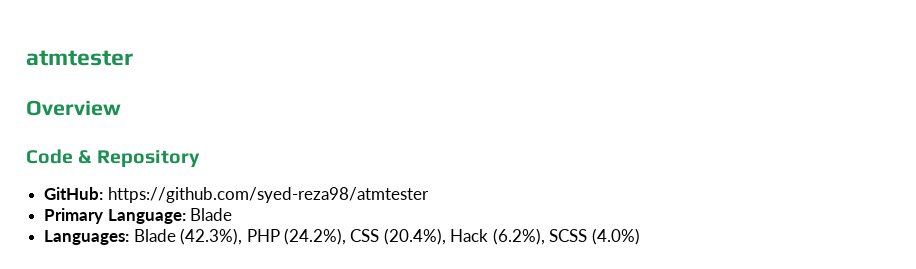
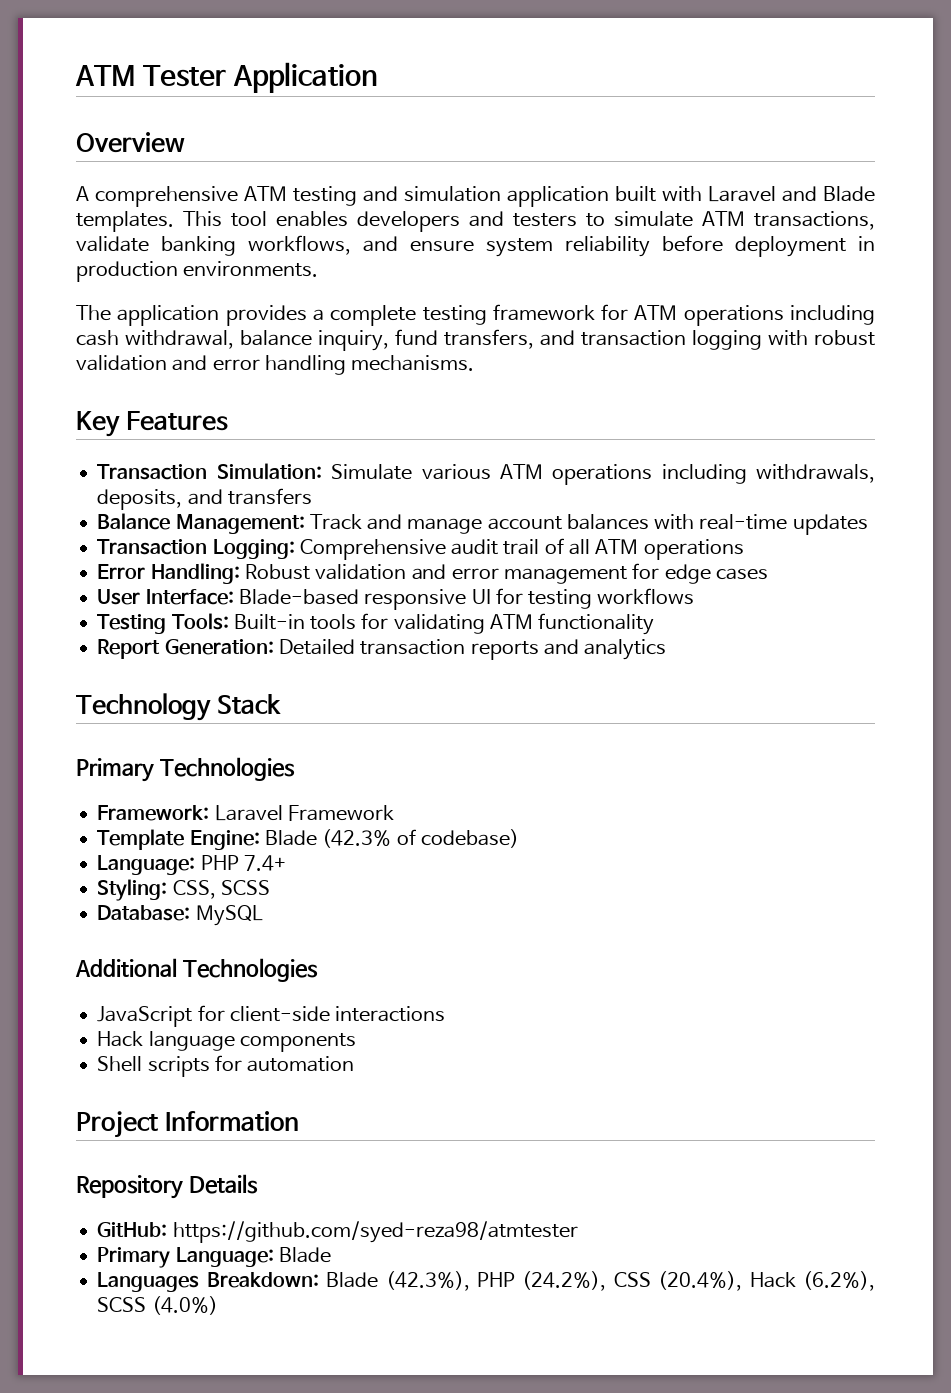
- atmtester
+ ATM Tester Application
  Overview
- Code & Repository
+ A comprehensive ATM testing and simulation application built with Laravel and Blade templates. This tool enables developers and testers to simulate ATM transactions, validate banking workflows, and ensure system reliability before deployment in production environments.
+ The application provides a complete testing framework for ATM operations including cash withdrawal, balance inquiry, fund transfers, and transaction logging with robust validation and error handling mechanisms.
+ Key Features
+ Transaction Simulation: Simulate various ATM operations including withdrawals, deposits, and transfers
+ Balance Management: Track and manage account balances with real-time updates
+ Transaction Logging: Comprehensive audit trail of all ATM operations
+ Error Handling: Robust validation and error management for edge cases
+ User Interface: Blade-based responsive UI for testing workflows
+ Testing Tools: Built-in tools for validating ATM functionality
+ Report Generation: Detailed transaction reports and analytics
+ Technology Stack
+ Primary Technologies
+ Framework: Laravel Framework
+ Template Engine: Blade (42.3% of codebase)
+ Language: PHP 7.4+
+ Styling: CSS, SCSS
+ Database: MySQL
+ Additional Technologies
+ JavaScript for client-side interactions
+ Hack language components
+ Shell scripts for automation
+ Project Information
+ Repository Details
- Languages: Blade (42.3%), PHP (24.2%), CSS (20.4%), Hack (6.2%), SCSS (4.0%)
+ Languages Breakdown: Blade (42.3%), PHP (24.2%), CSS (20.4%), Hack (6.2%), SCSS (4.0%)

